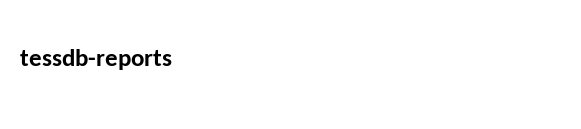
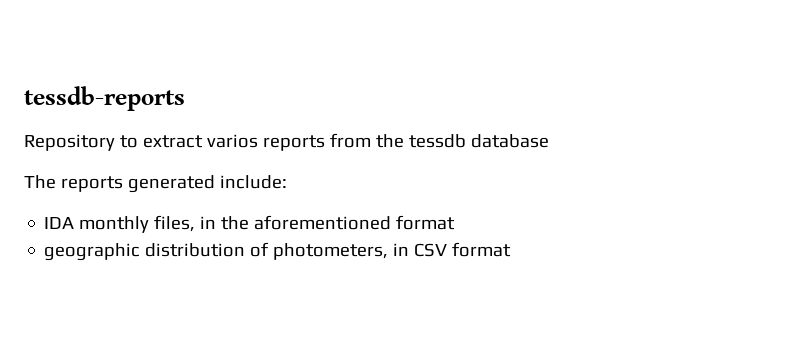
+ Repository to extract varios reports from the tessdb database
+ The reports generated include:
+ IDA monthly files, in the aforementioned format
+ geographic distribution of photometers, in CSV format

